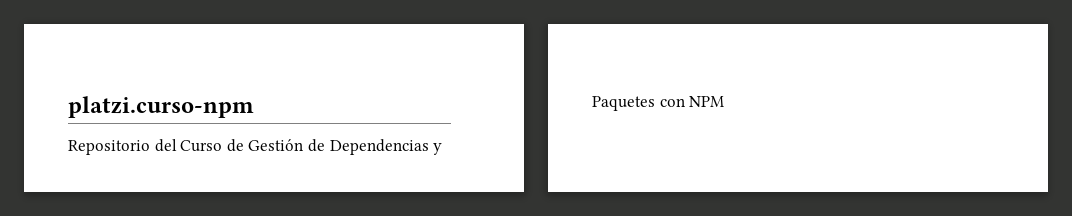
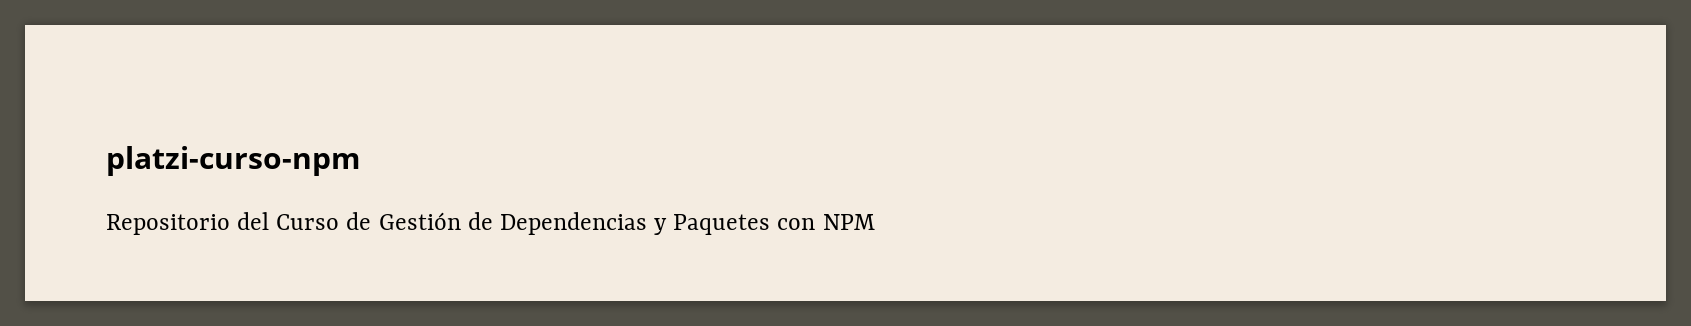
- platzi.curso-npm
+ platzi-curso-npm

